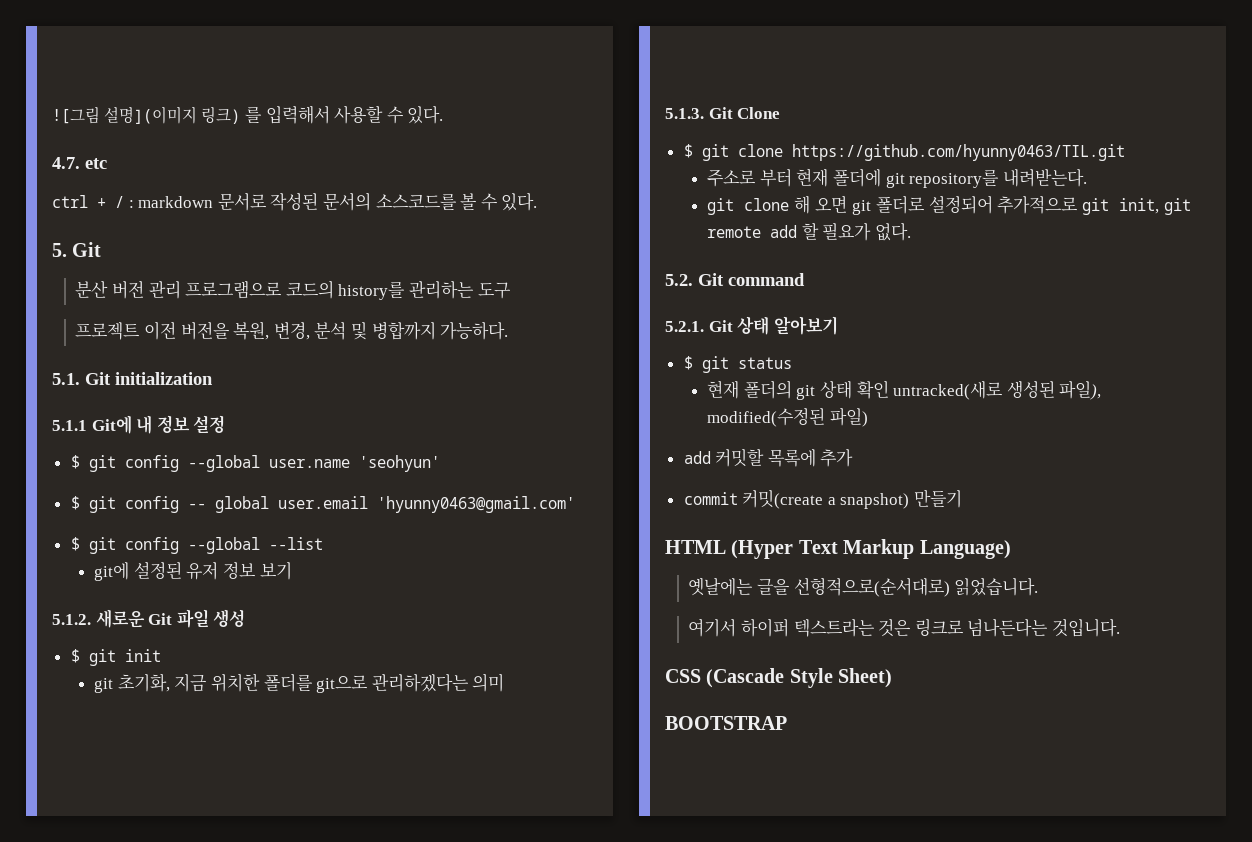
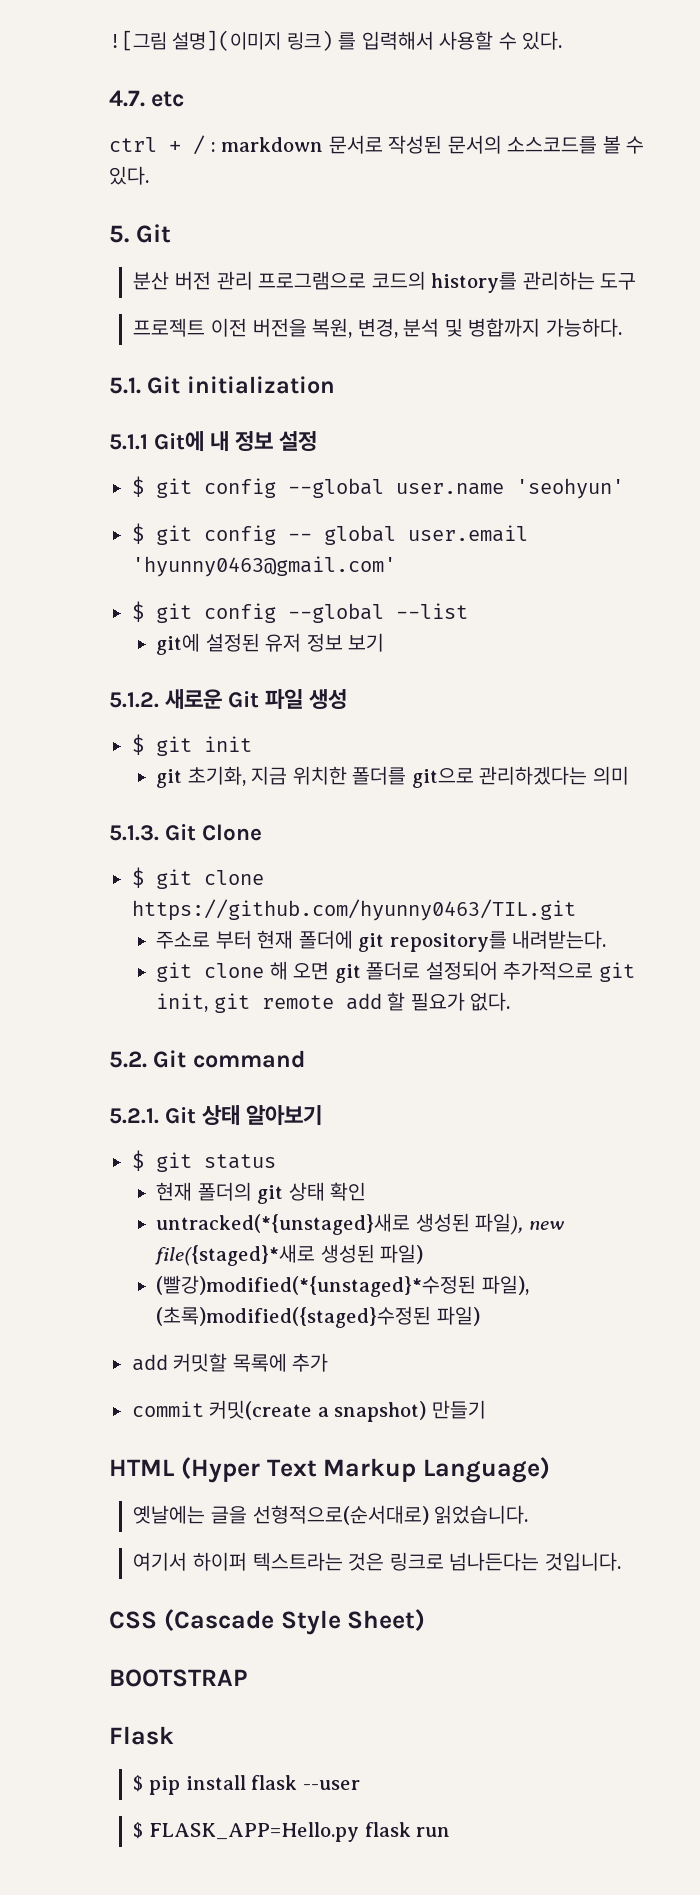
- 현재 폴더의 git 상태 확인 untracked(새로 생성된 파일), modified(수정된 파일)
+ 현재 폴더의 git 상태 확인
+ untracked(*{unstaged}새로 생성된 파일), new file({staged}*새로 생성된 파일)
+ (빨강)modified(*{unstaged}*수정된 파일), (초록)modified({staged}수정된 파일)
+ Flask
+ $ pip install flask --user
+ $ FLASK_APP=Hello.py flask run

